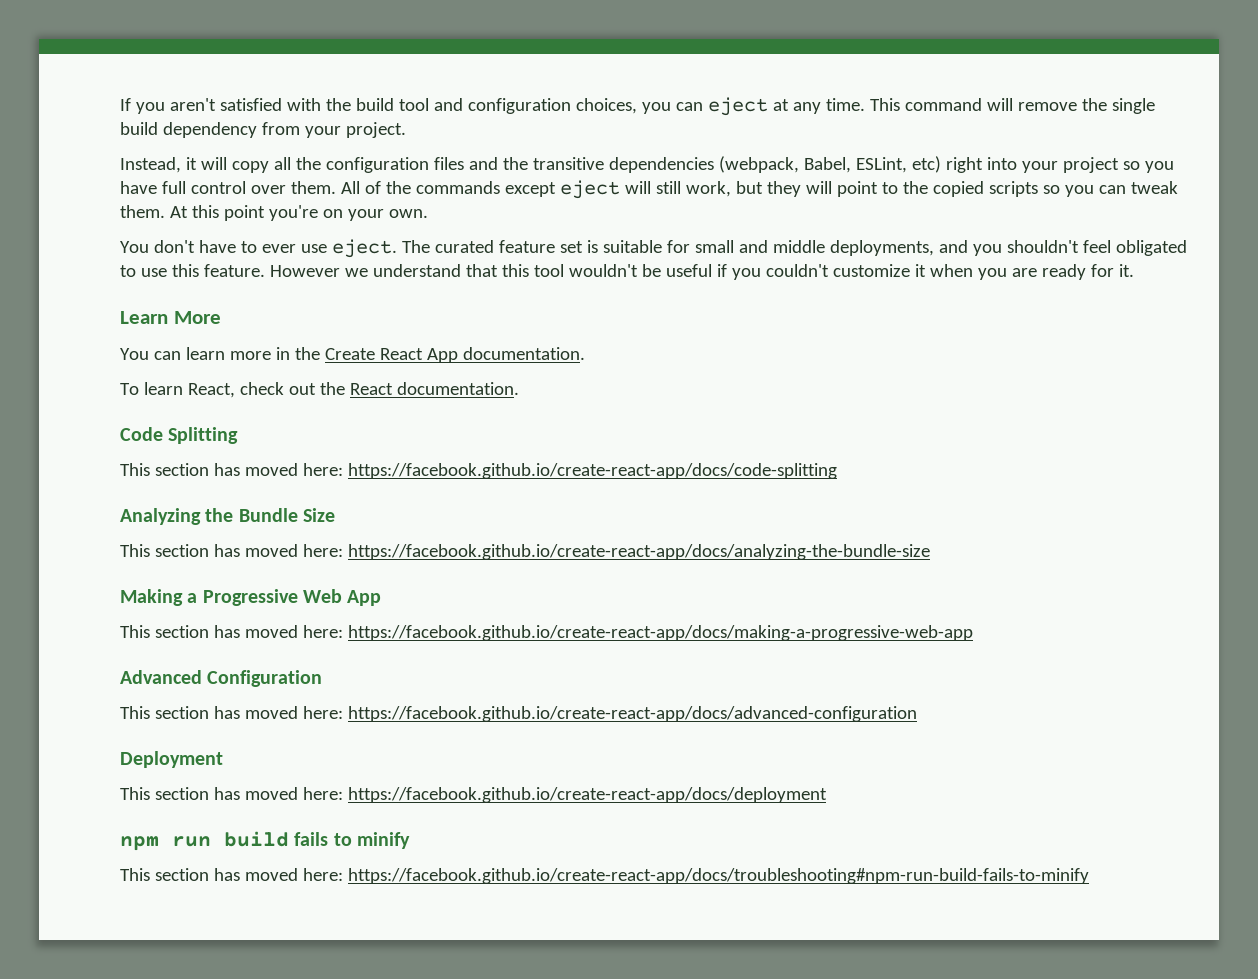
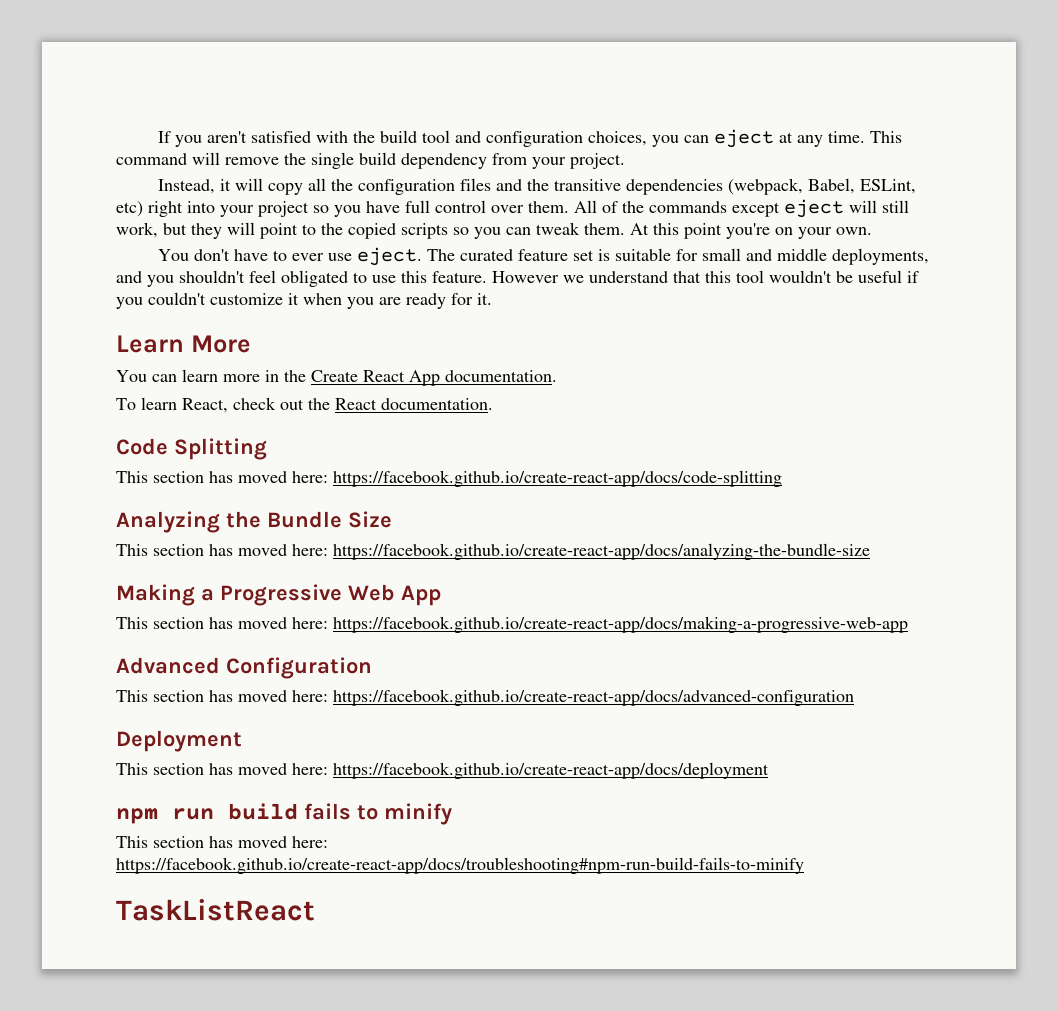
+ TaskListReact

